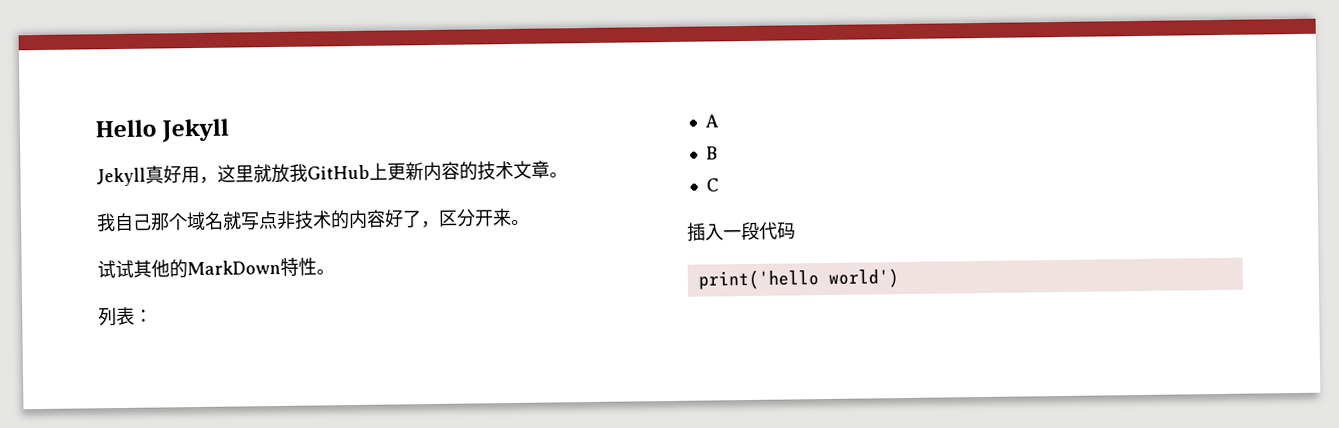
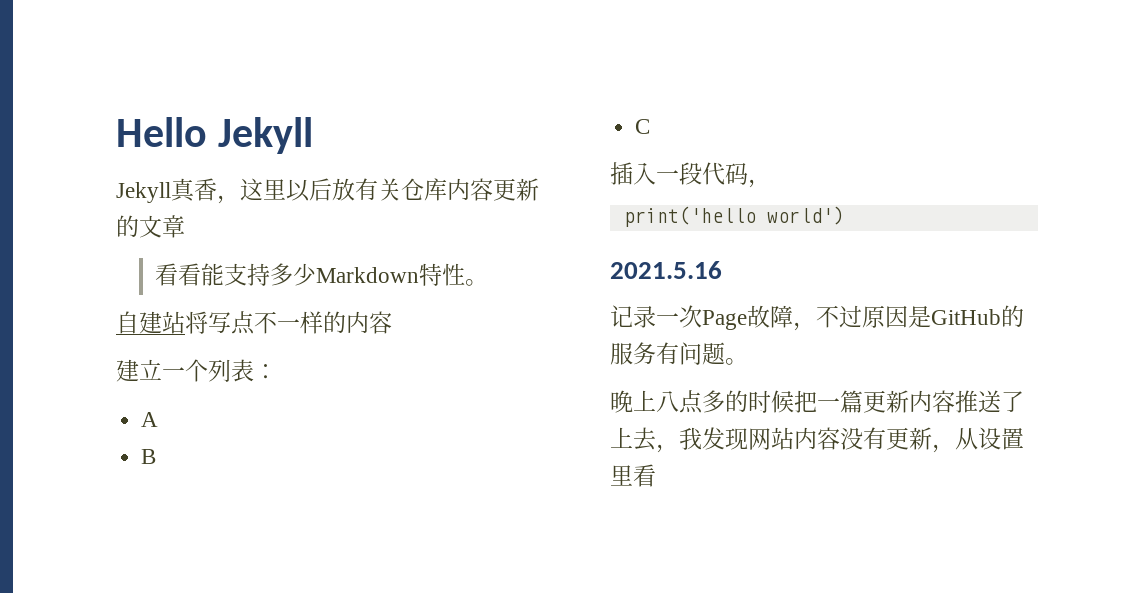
- Jekyll真好用，这里就放我GitHub上更新内容的技术文章。
- 我自己那个域名就写点非技术的内容好了，区分开来。
- 试试其他的MarkDown特性。
- 列表：
+ Jekyll真香，这里以后放有关仓库内容更新的文章
+ 看看能支持多少Markdown特性。
+ 自建站将写点不一样的内容
+ 建立一个列表：
- 插入一段代码
+ 插入一段代码，
+ 2021.5.16
+ 记录一次Page故障，不过原因是GitHub的服务有问题。
+ 晚上八点多的时候把一篇更新内容推送了上去，我发现网站内容没有更新，从设置里看

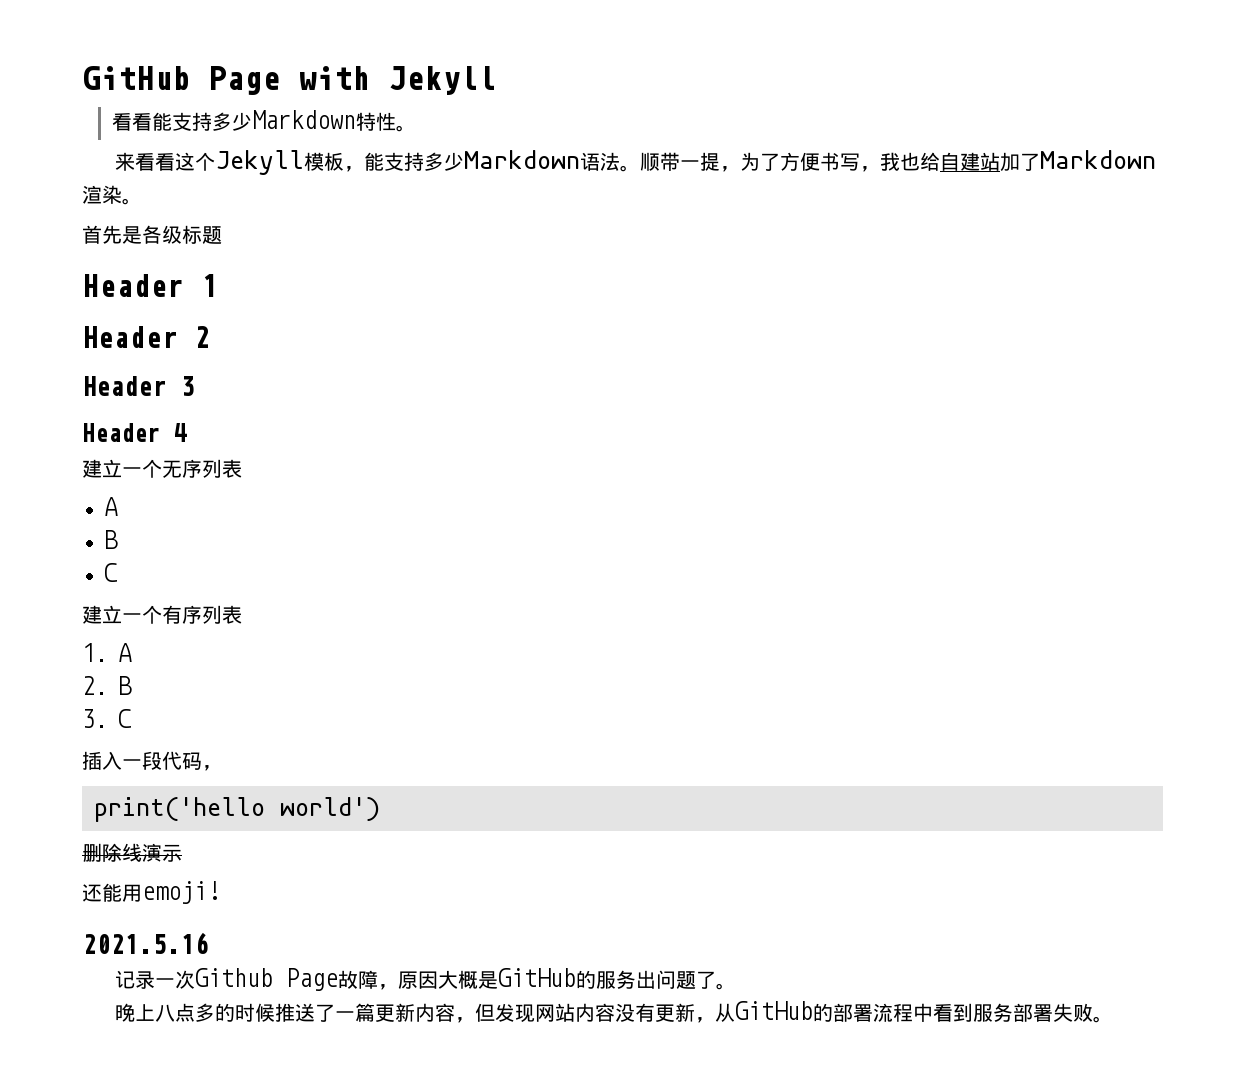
- Hello Jekyll
- Jekyll真香，这里以后放有关仓库内容更新的文章
+ GitHub Page with Jekyll
- 自建站将写点不一样的内容
- 建立一个列表：
+ 来看看这个Jekyll模板，能支持多少Markdown语法。顺带一提，为了方便书写，我也给自建站加了Markdown渲染。
+ 首先是各级标题
+ Header 1
+ Header 2
+ Header 3
+ Header 4
+ 建立一个无序列表
+ 建立一个有序列表
+ 1. A
+ 2. B
+ 3. C
+ 删除线演示
+ 还能用emoji!
- 记录一次Page故障，不过原因是GitHub的服务有问题。
+ 记录一次Github Page故障，原因大概是GitHub的服务出问题了。
- 晚上八点多的时候把一篇更新内容推送了上去，我发现网站内容没有更新，从设置里看
+ 晚上八点多的时候推送了一篇更新内容，但发现网站内容没有更新，从GitHub的部署流程中看到服务部署失败。

